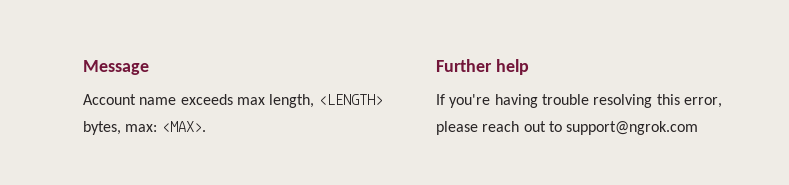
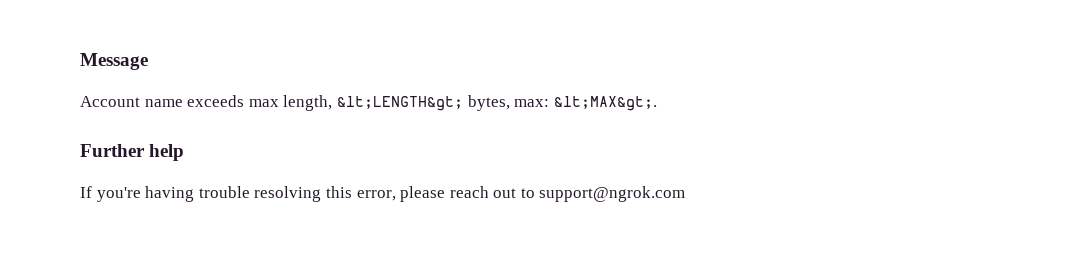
- Account name exceeds max length, <LENGTH> bytes, max: <MAX>.
+ Account name exceeds max length, &lt;LENGTH&gt; bytes, max: &lt;MAX&gt;.

